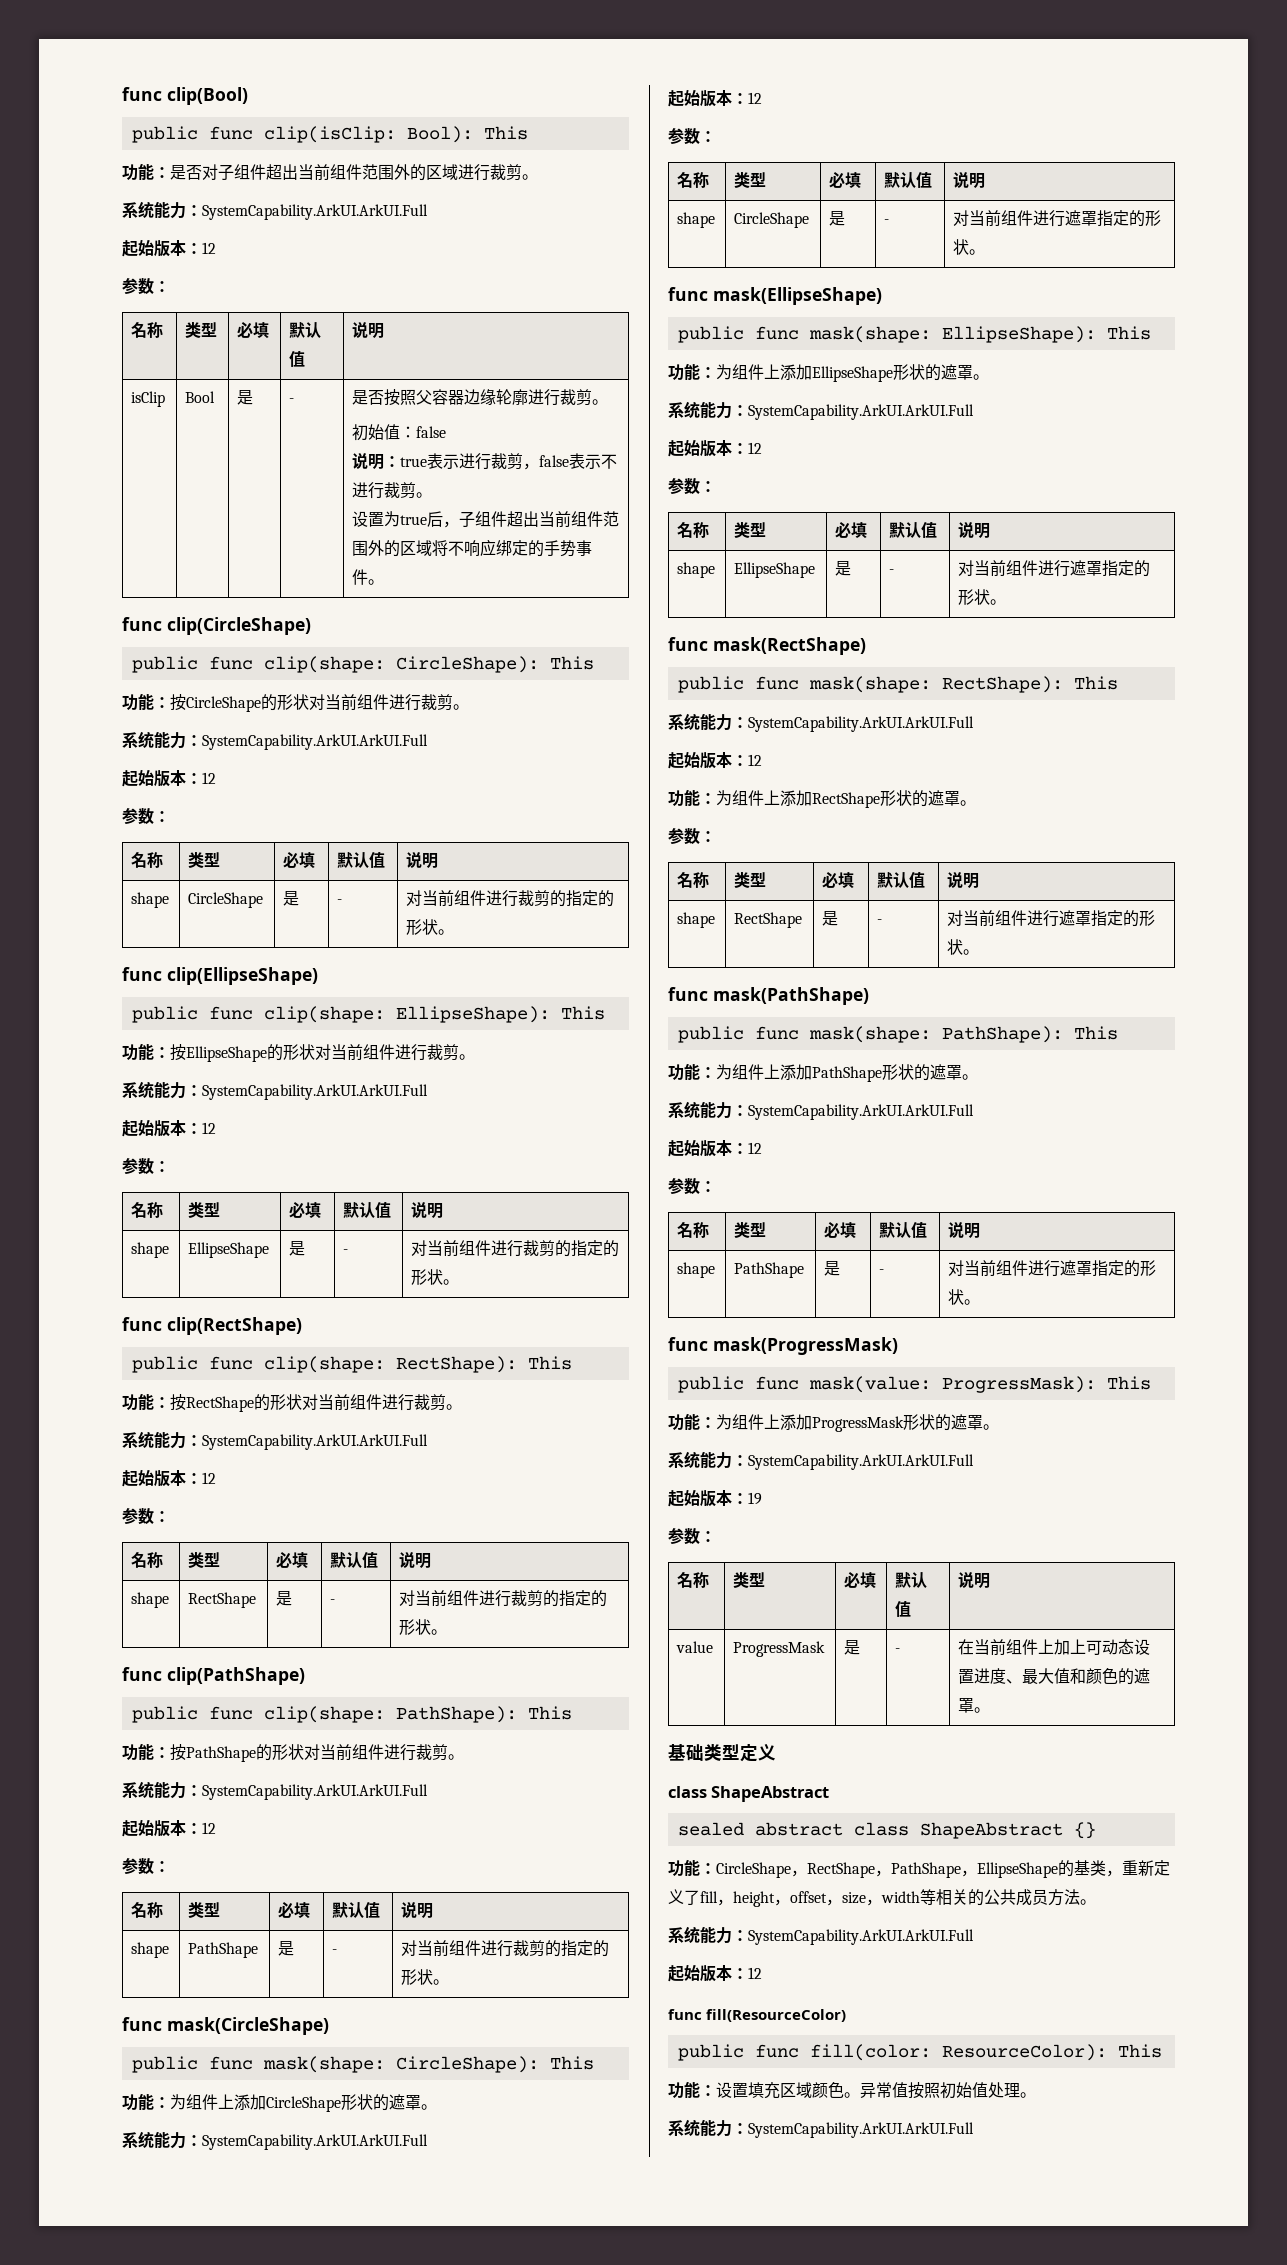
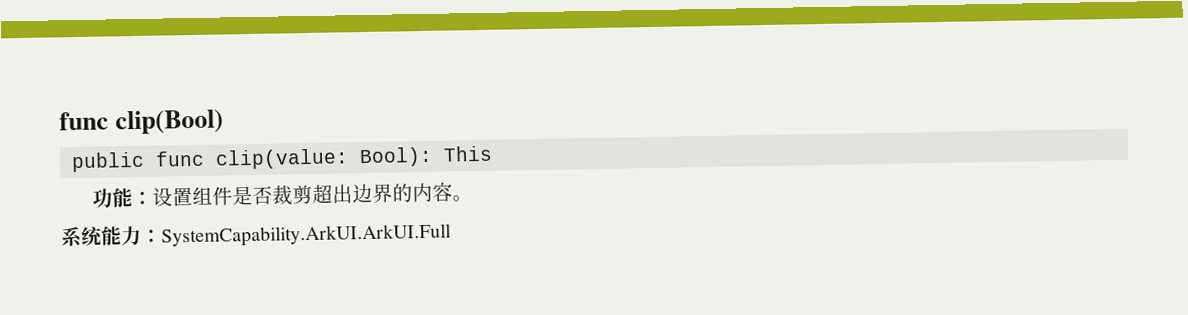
- public func clip(isClip: Bool): This
+ public func clip(value: Bool): This
- 功能：是否对子组件超出当前组件范围外的区域进行裁剪。
- 系统能力：SystemCapability.ArkUI.ArkUI.Full
- 起始版本：12
- 参数：
- 名称 | 类型 | 必填 | 默认值 | 说明
- isClip | Bool | 是 | - | 是否按照父容器边缘轮廓进行裁剪。
- 初始值：false
- 说明：true表示进行裁剪，false表示不进行裁剪。
- 设置为true后，子组件超出当前组件范围外的区域将不响应绑定的手势事件。
- func clip(CircleShape)
- public func clip(shape: CircleShape): This
- 功能：按CircleShape的形状对当前组件进行裁剪。
- 系统能力：SystemCapability.ArkUI.ArkUI.Full
- 起始版本：12
- 参数：
- 名称 | 类型 | 必填 | 默认值 | 说明
- shape | CircleShape | 是 | - | 对当前组件进行裁剪的指定的形状。
- func clip(EllipseShape)
- public func clip(shape: EllipseShape): This
- 功能：按EllipseShape的形状对当前组件进行裁剪。
- 系统能力：SystemCapability.ArkUI.ArkUI.Full
- 起始版本：12
- 参数：
- 名称 | 类型 | 必填 | 默认值 | 说明
- shape | EllipseShape | 是 | - | 对当前组件进行裁剪的指定的形状。
- func clip(RectShape)
- public func clip(shape: RectShape): This
- 功能：按RectShape的形状对当前组件进行裁剪。
- 系统能力：SystemCapability.ArkUI.ArkUI.Full
- 起始版本：12
- 参数：
- 名称 | 类型 | 必填 | 默认值 | 说明
- shape | RectShape | 是 | - | 对当前组件进行裁剪的指定的形状。
- func clip(PathShape)
- public func clip(shape: PathShape): This
- 功能：按PathShape的形状对当前组件进行裁剪。
- 系统能力：SystemCapability.ArkUI.ArkUI.Full
- 起始版本：12
- 参数：
- 名称 | 类型 | 必填 | 默认值 | 说明
- shape | PathShape | 是 | - | 对当前组件进行裁剪的指定的形状。
- func mask(CircleShape)
- public func mask(shape: CircleShape): This
- 功能：为组件上添加CircleShape形状的遮罩。
- 系统能力：SystemCapability.ArkUI.ArkUI.Full
- 起始版本：12
- 参数：
- 名称 | 类型 | 必填 | 默认值 | 说明
- shape | CircleShape | 是 | - | 对当前组件进行遮罩指定的形状。
- func mask(EllipseShape)
- public func mask(shape: EllipseShape): This
- 功能：为组件上添加EllipseShape形状的遮罩。
- 系统能力：SystemCapability.ArkUI.ArkUI.Full
- 起始版本：12
- 参数：
- 名称 | 类型 | 必填 | 默认值 | 说明
- shape | EllipseShape | 是 | - | 对当前组件进行遮罩指定的形状。
- func mask(RectShape)
- public func mask(shape: RectShape): This
- 系统能力：SystemCapability.ArkUI.ArkUI.Full
- 起始版本：12
- 功能：为组件上添加RectShape形状的遮罩。
- 参数：
- 名称 | 类型 | 必填 | 默认值 | 说明
- shape | RectShape | 是 | - | 对当前组件进行遮罩指定的形状。
- func mask(PathShape)
- public func mask(shape: PathShape): This
- 功能：为组件上添加PathShape形状的遮罩。
- 系统能力：SystemCapability.ArkUI.ArkUI.Full
- 起始版本：12
- 参数：
- 名称 | 类型 | 必填 | 默认值 | 说明
- shape | PathShape | 是 | - | 对当前组件进行遮罩指定的形状。
- func mask(ProgressMask)
- public func mask(value: ProgressMask): This
- 功能：为组件上添加ProgressMask形状的遮罩。
- 系统能力：SystemCapability.ArkUI.ArkUI.Full
- 起始版本：19
- 参数：
- 名称 | 类型 | 必填 | 默认值 | 说明
- value | ProgressMask | 是 | - | 在当前组件上加上可动态设置进度、最大值和颜色的遮罩。
- 基础类型定义
- class ShapeAbstract
- sealed abstract class ShapeAbstract {}
- 功能：CircleShape，RectShape，PathShape，EllipseShape的基类，重新定义了fill，height，offset，size，width等相关的公共成员方法。
- 系统能力：SystemCapability.ArkUI.ArkUI.Full
- 起始版本：12
- func fill(ResourceColor)
- public func fill(color: ResourceColor): This
- 功能：设置填充区域颜色。异常值按照初始值处理。
+ 功能：设置组件是否裁剪超出边界的内容。

